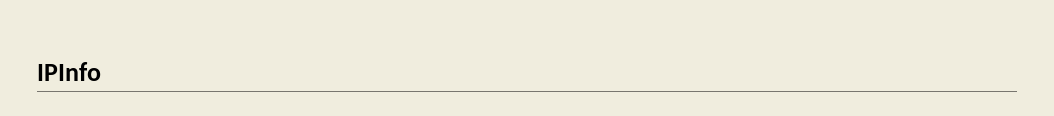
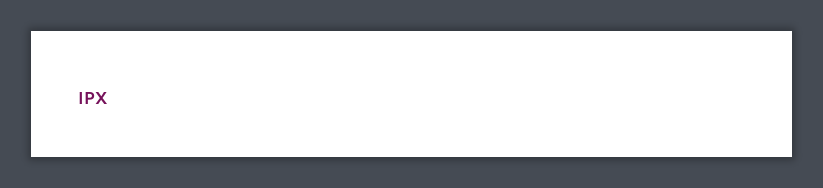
- IPInfo
+ IPX

